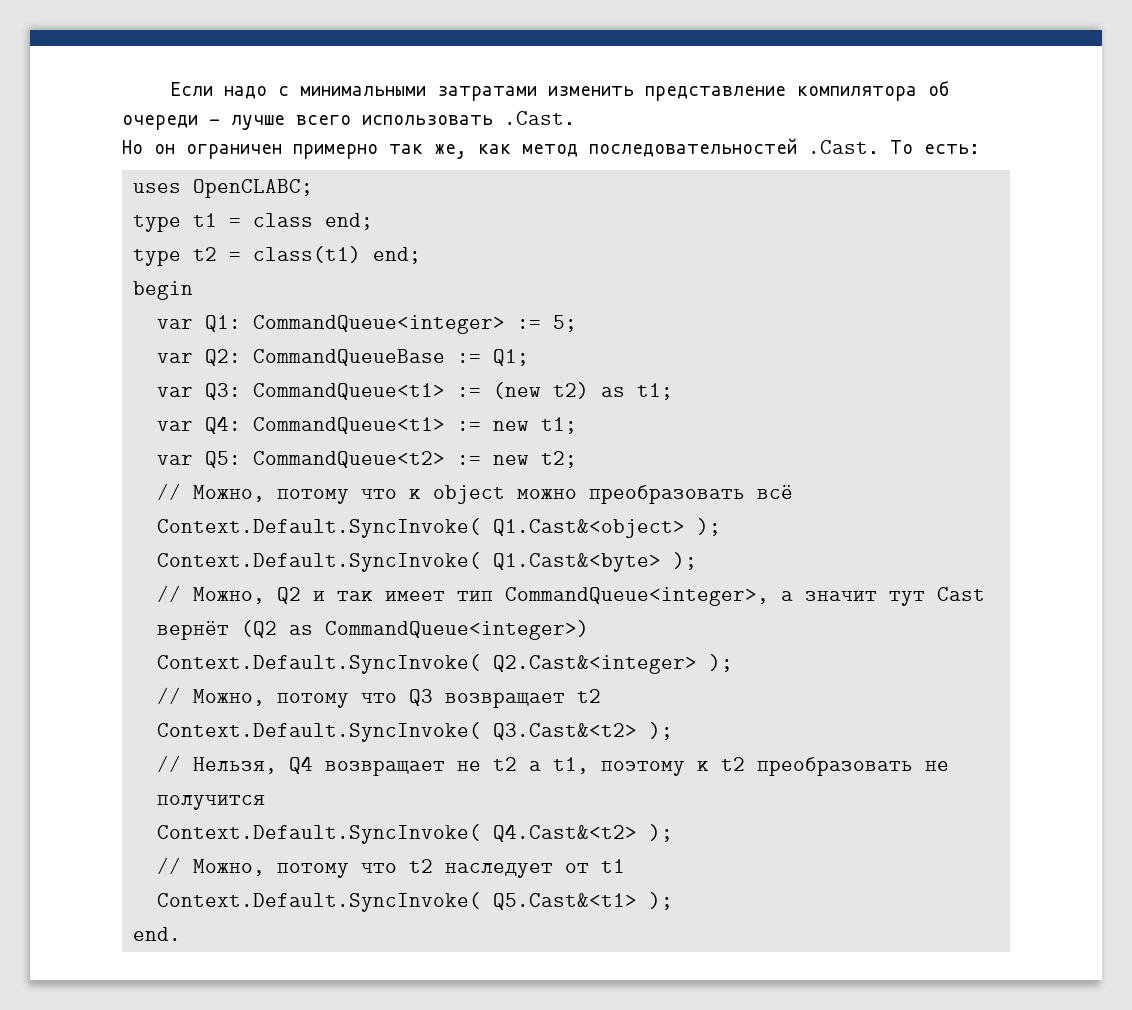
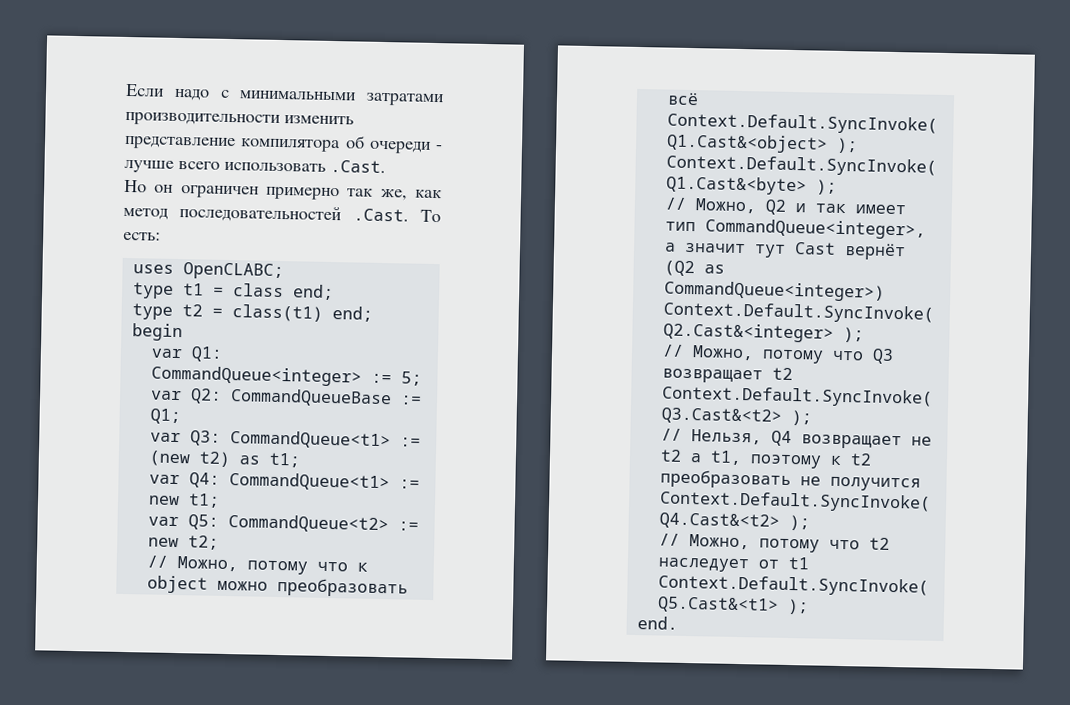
- Если надо с минимальными затратами изменить представление компилятора об очереди - лучше всего использовать .Cast.
+ Если надо с минимальными затратами производительности изменить представление компилятора об очереди - лучше всего использовать .Cast.

